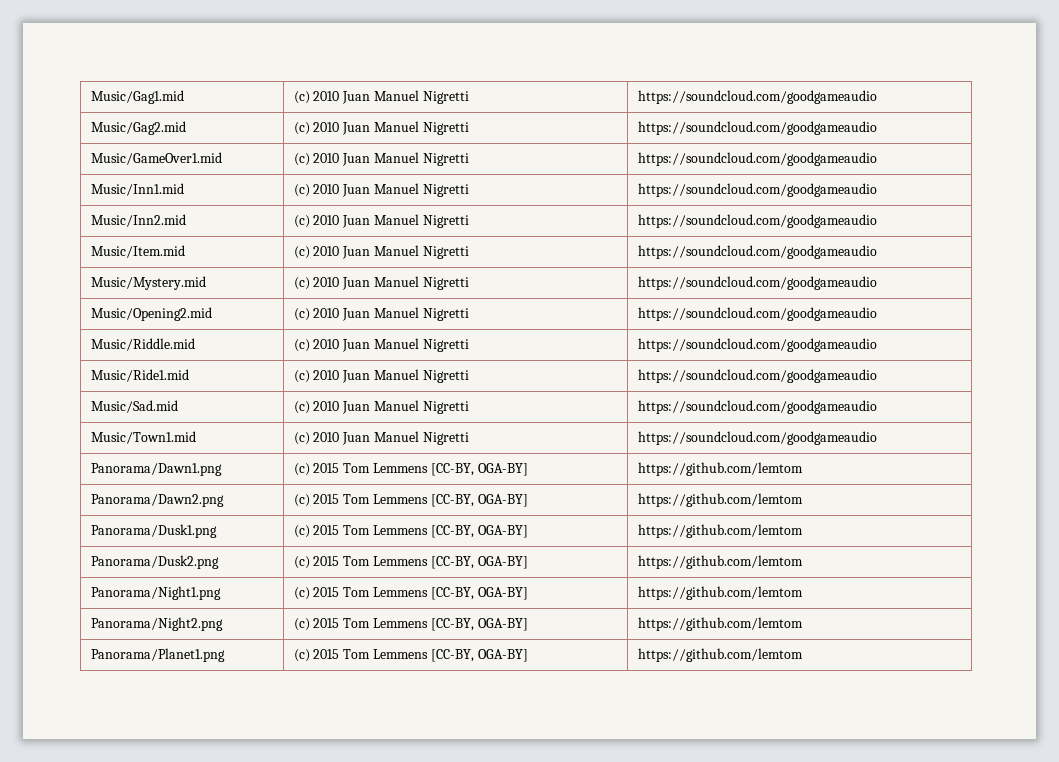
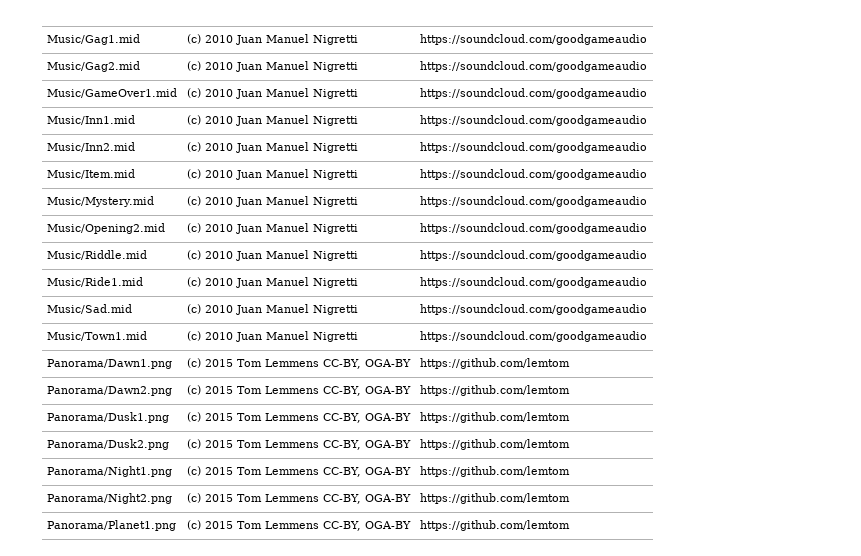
- Panorama/Dawn1.png | (c) 2015 Tom Lemmens [CC-BY, OGA-BY] | https://github.com/lemtom
+ Panorama/Dawn1.png | (c) 2015 Tom Lemmens CC-BY, OGA-BY | https://github.com/lemtom
- Panorama/Dawn2.png | (c) 2015 Tom Lemmens [CC-BY, OGA-BY] | https://github.com/lemtom
+ Panorama/Dawn2.png | (c) 2015 Tom Lemmens CC-BY, OGA-BY | https://github.com/lemtom
- Panorama/Dusk1.png | (c) 2015 Tom Lemmens [CC-BY, OGA-BY] | https://github.com/lemtom
+ Panorama/Dusk1.png | (c) 2015 Tom Lemmens CC-BY, OGA-BY | https://github.com/lemtom
- Panorama/Dusk2.png | (c) 2015 Tom Lemmens [CC-BY, OGA-BY] | https://github.com/lemtom
+ Panorama/Dusk2.png | (c) 2015 Tom Lemmens CC-BY, OGA-BY | https://github.com/lemtom
- Panorama/Night1.png | (c) 2015 Tom Lemmens [CC-BY, OGA-BY] | https://github.com/lemtom
+ Panorama/Night1.png | (c) 2015 Tom Lemmens CC-BY, OGA-BY | https://github.com/lemtom
- Panorama/Night2.png | (c) 2015 Tom Lemmens [CC-BY, OGA-BY] | https://github.com/lemtom
+ Panorama/Night2.png | (c) 2015 Tom Lemmens CC-BY, OGA-BY | https://github.com/lemtom
- Panorama/Planet1.png | (c) 2015 Tom Lemmens [CC-BY, OGA-BY] | https://github.com/lemtom
+ Panorama/Planet1.png | (c) 2015 Tom Lemmens CC-BY, OGA-BY | https://github.com/lemtom

